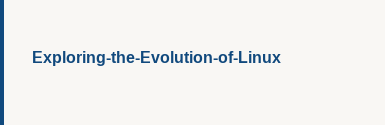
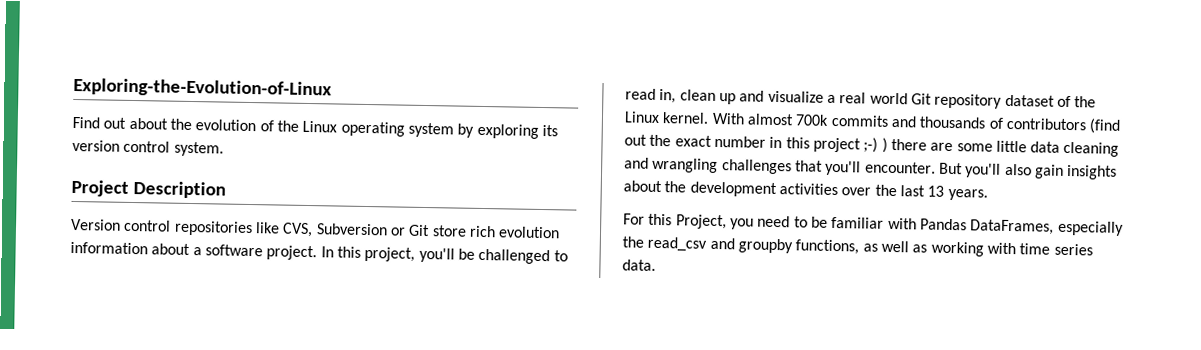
+ Find out about the evolution of the Linux operating system by exploring its version control system.
+ Project Description
+ Version control repositories like CVS, Subversion or Git store rich evolution information about a software project. In this project, you'll be challenged to read in, clean up and visualize a real world Git repository dataset of the Linux kernel. With almost 700k commits and thousands of contributors (find out the exact number in this project ;-) ) there are some little data cleaning and wrangling challenges that you'll encounter. But you'll also gain insights about the development activities over the last 13 years.
+ For this Project, you need to be familiar with Pandas DataFrames, especially the read_csv and groupby functions, as well as working with time series data.

